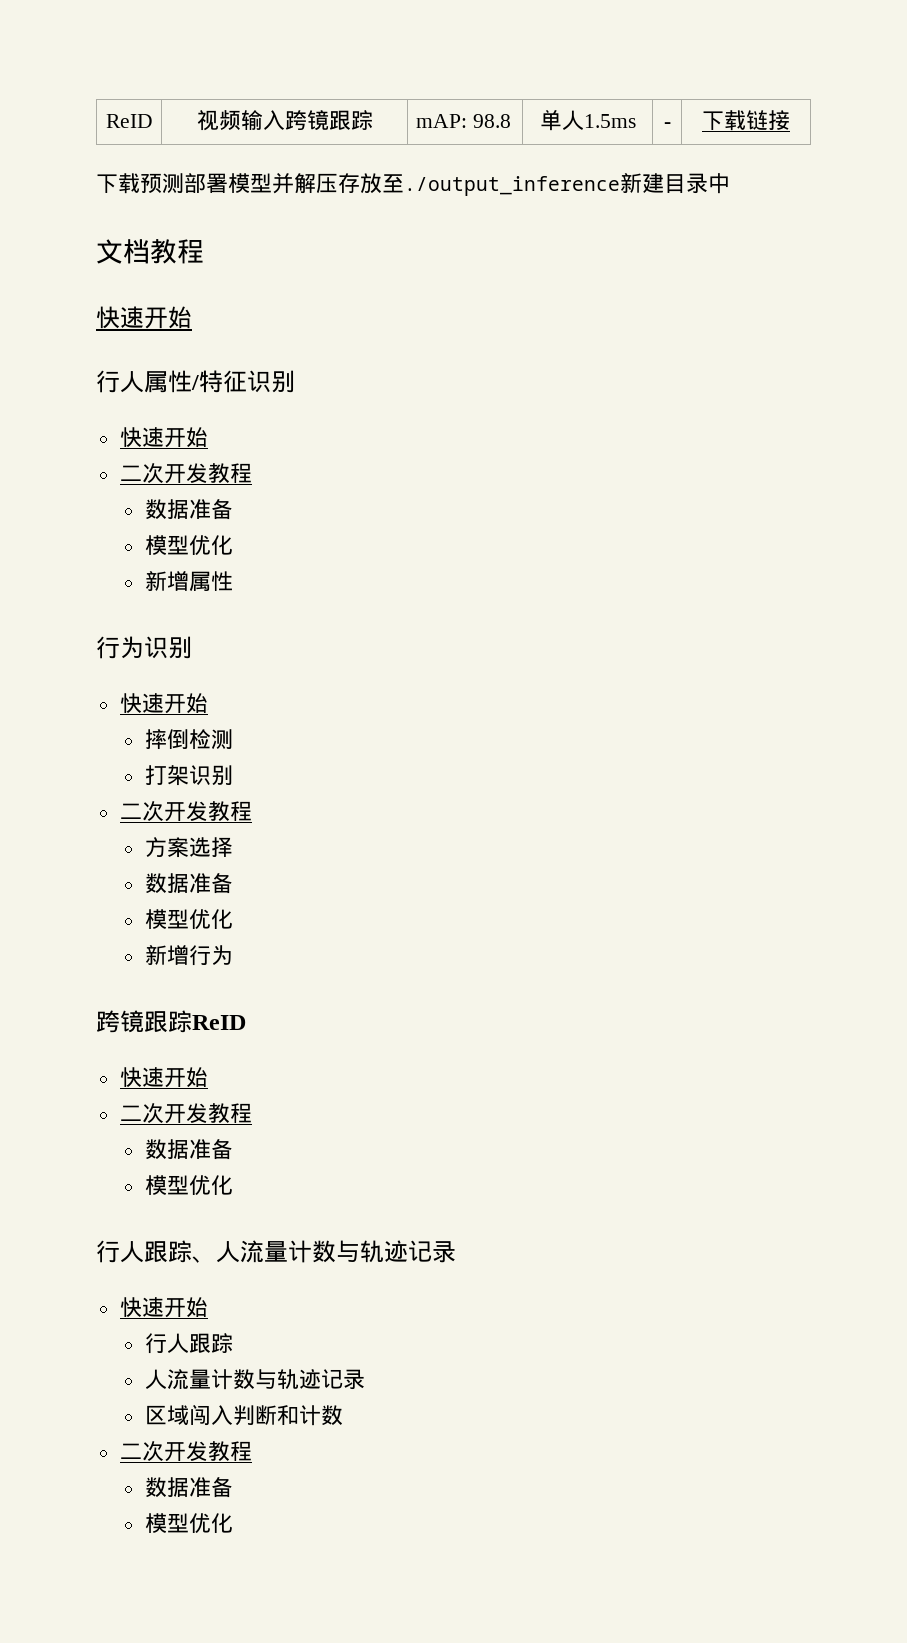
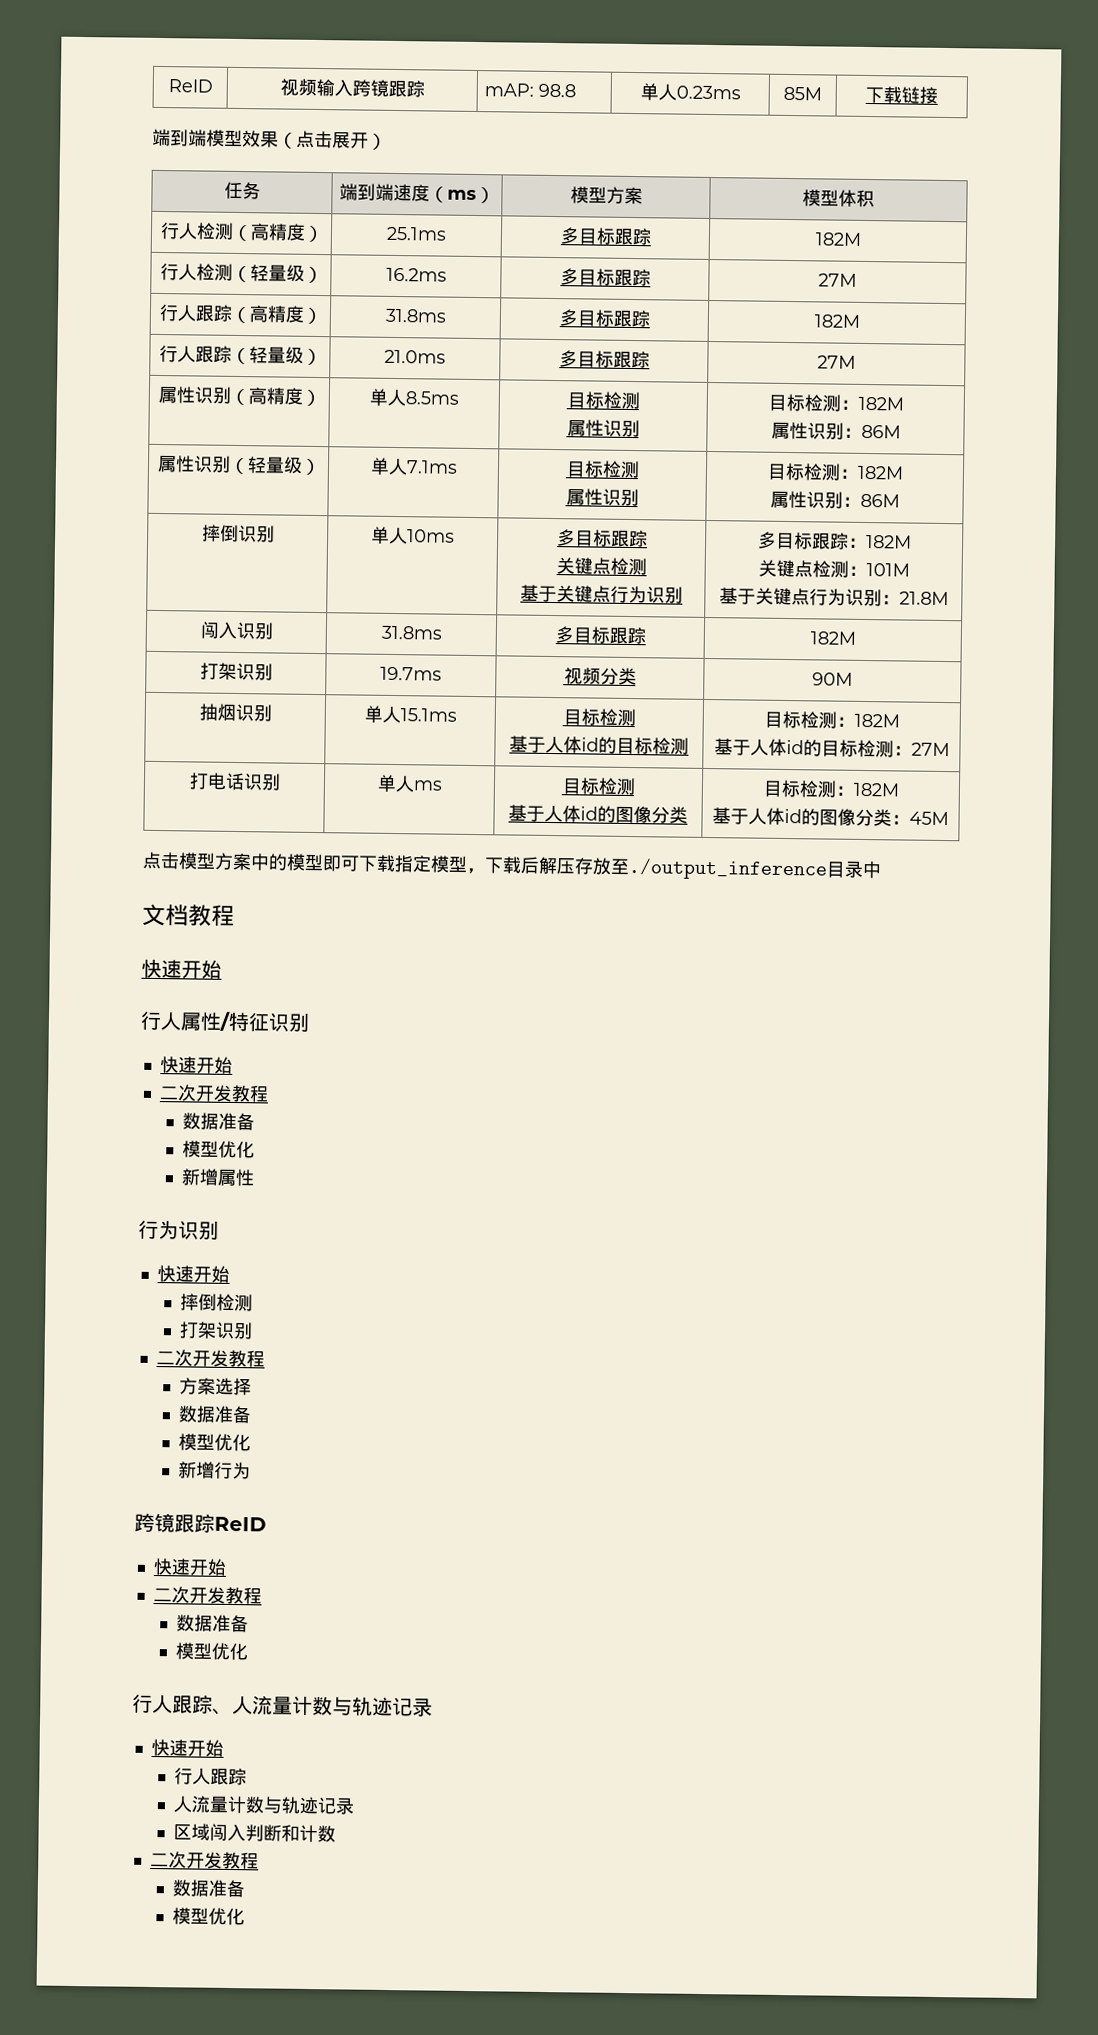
- ReID | 视频输入跨镜跟踪 | mAP: 98.8 | 单人1.5ms | - | 下载链接
+ ReID | 视频输入跨镜跟踪 | mAP: 98.8 | 单人0.23ms | 85M | 下载链接
- 下载预测部署模型并解压存放至./output_inference新建目录中
+ 端到端模型效果（点击展开）
+ 任务 | 端到端速度（ms） | 模型方案 | 模型体积
+ 行人检测（高精度） | 25.1ms | 多目标跟踪 | 182M
+ 行人检测（轻量级） | 16.2ms | 多目标跟踪 | 27M
+ 行人跟踪（高精度） | 31.8ms | 多目标跟踪 | 182M
+ 行人跟踪（轻量级） | 21.0ms | 多目标跟踪 | 27M
+ 属性识别（高精度） | 单人8.5ms | 目标检测
+ 属性识别 | 目标检测：182M
+ 属性识别：86M
+ 属性识别（轻量级） | 单人7.1ms | 目标检测
+ 属性识别 | 目标检测：182M
+ 属性识别：86M
+ 摔倒识别 | 单人10ms | 多目标跟踪
+ 关键点检测
+ 基于关键点行为识别 | 多目标跟踪：182M
+ 关键点检测：101M
+ 基于关键点行为识别：21.8M
+ 闯入识别 | 31.8ms | 多目标跟踪 | 182M
+ 打架识别 | 19.7ms | 视频分类 | 90M
+ 抽烟识别 | 单人15.1ms | 目标检测
+ 基于人体id的目标检测 | 目标检测：182M
+ 基于人体id的目标检测：27M
+ 打电话识别 | 单人ms | 目标检测
+ 基于人体id的图像分类 | 目标检测：182M
+ 基于人体id的图像分类：45M
+ 点击模型方案中的模型即可下载指定模型，下载后解压存放至./output_inference目录中

